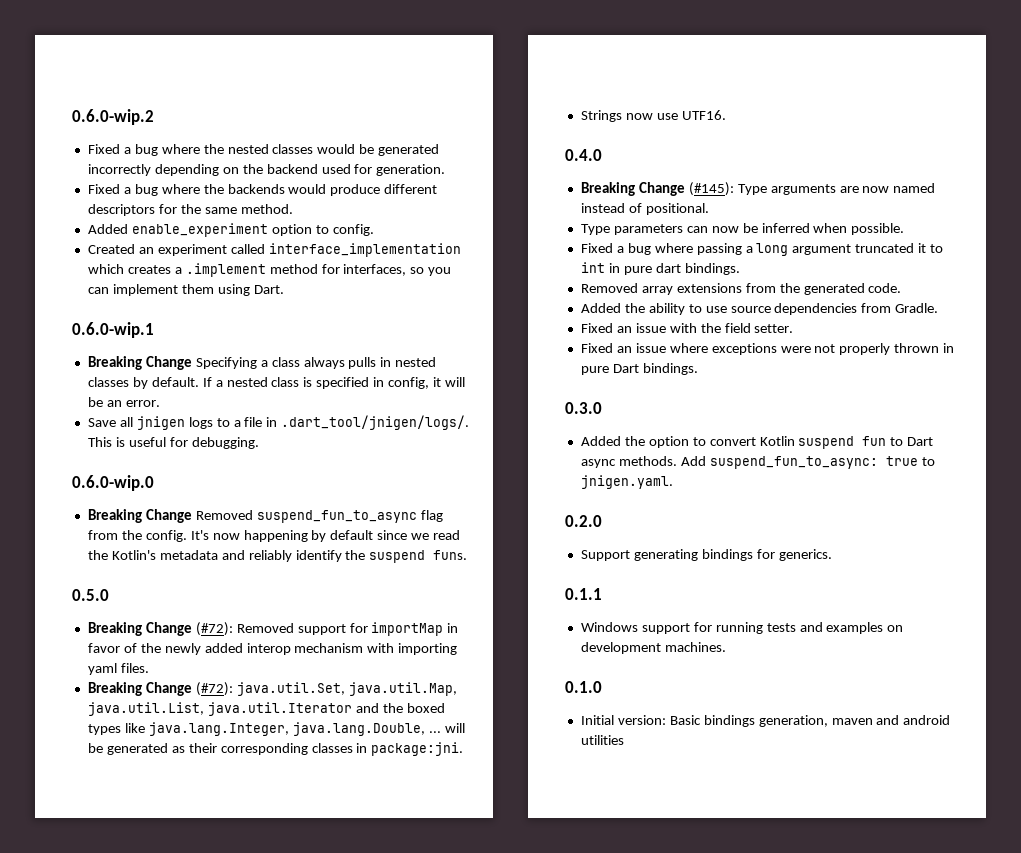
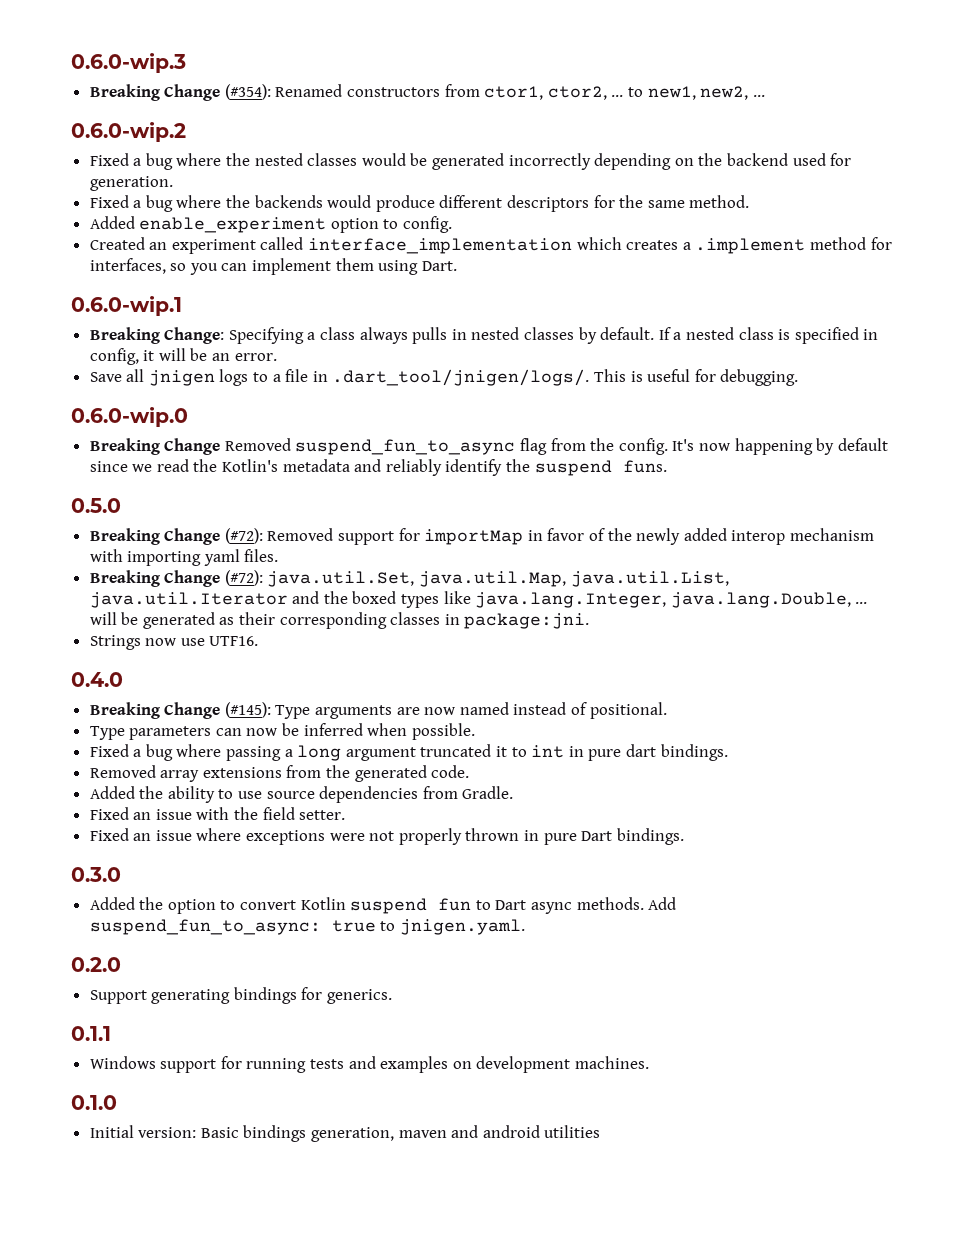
+ 0.6.0-wip.3
+ Breaking Change (#354): Renamed constructors from ctor1, ctor2, ... to new1, new2, ...
- Breaking Change Specifying a class always pulls in nested classes by default.
+ Breaking Change: Specifying a class always pulls in nested classes by default.

